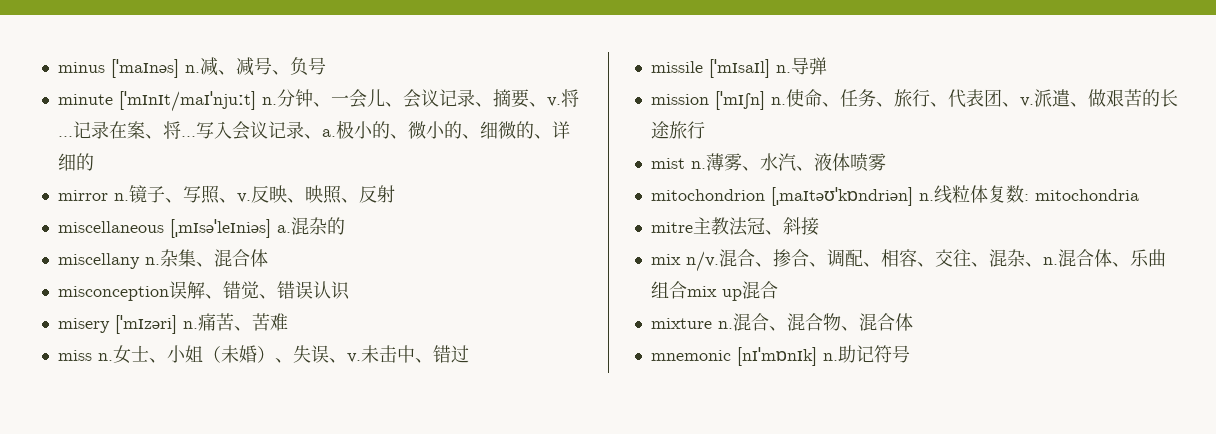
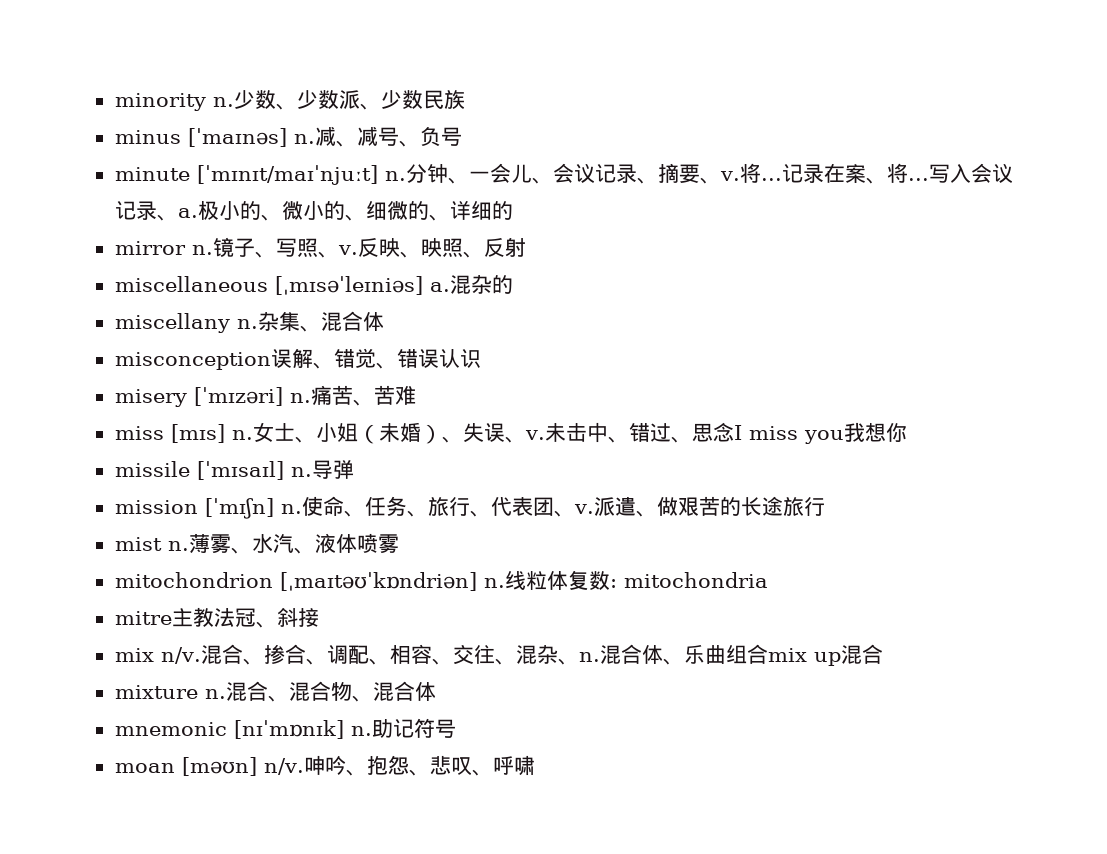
+ minority n.少数、少数派、少数民族
- miss n.
+ miss [mɪs] n.
- 未击中、错过
+ 未击中、错过、思念I miss you我想你
+ moan [məʊn] n/v.呻吟、抱怨、悲叹、呼啸

